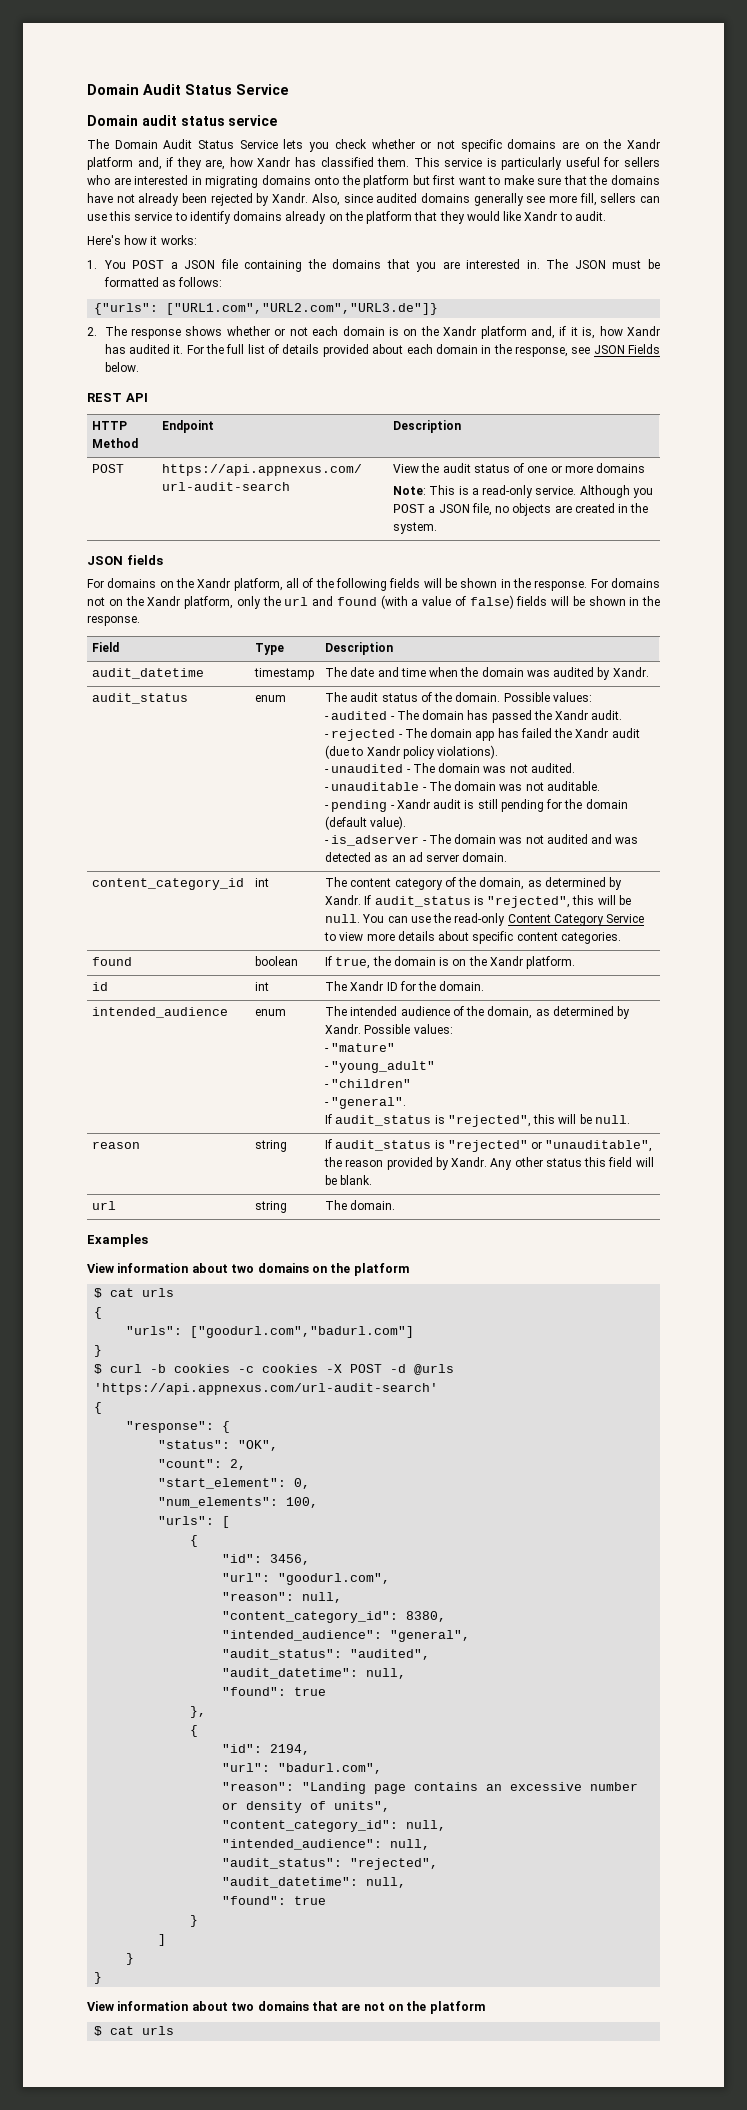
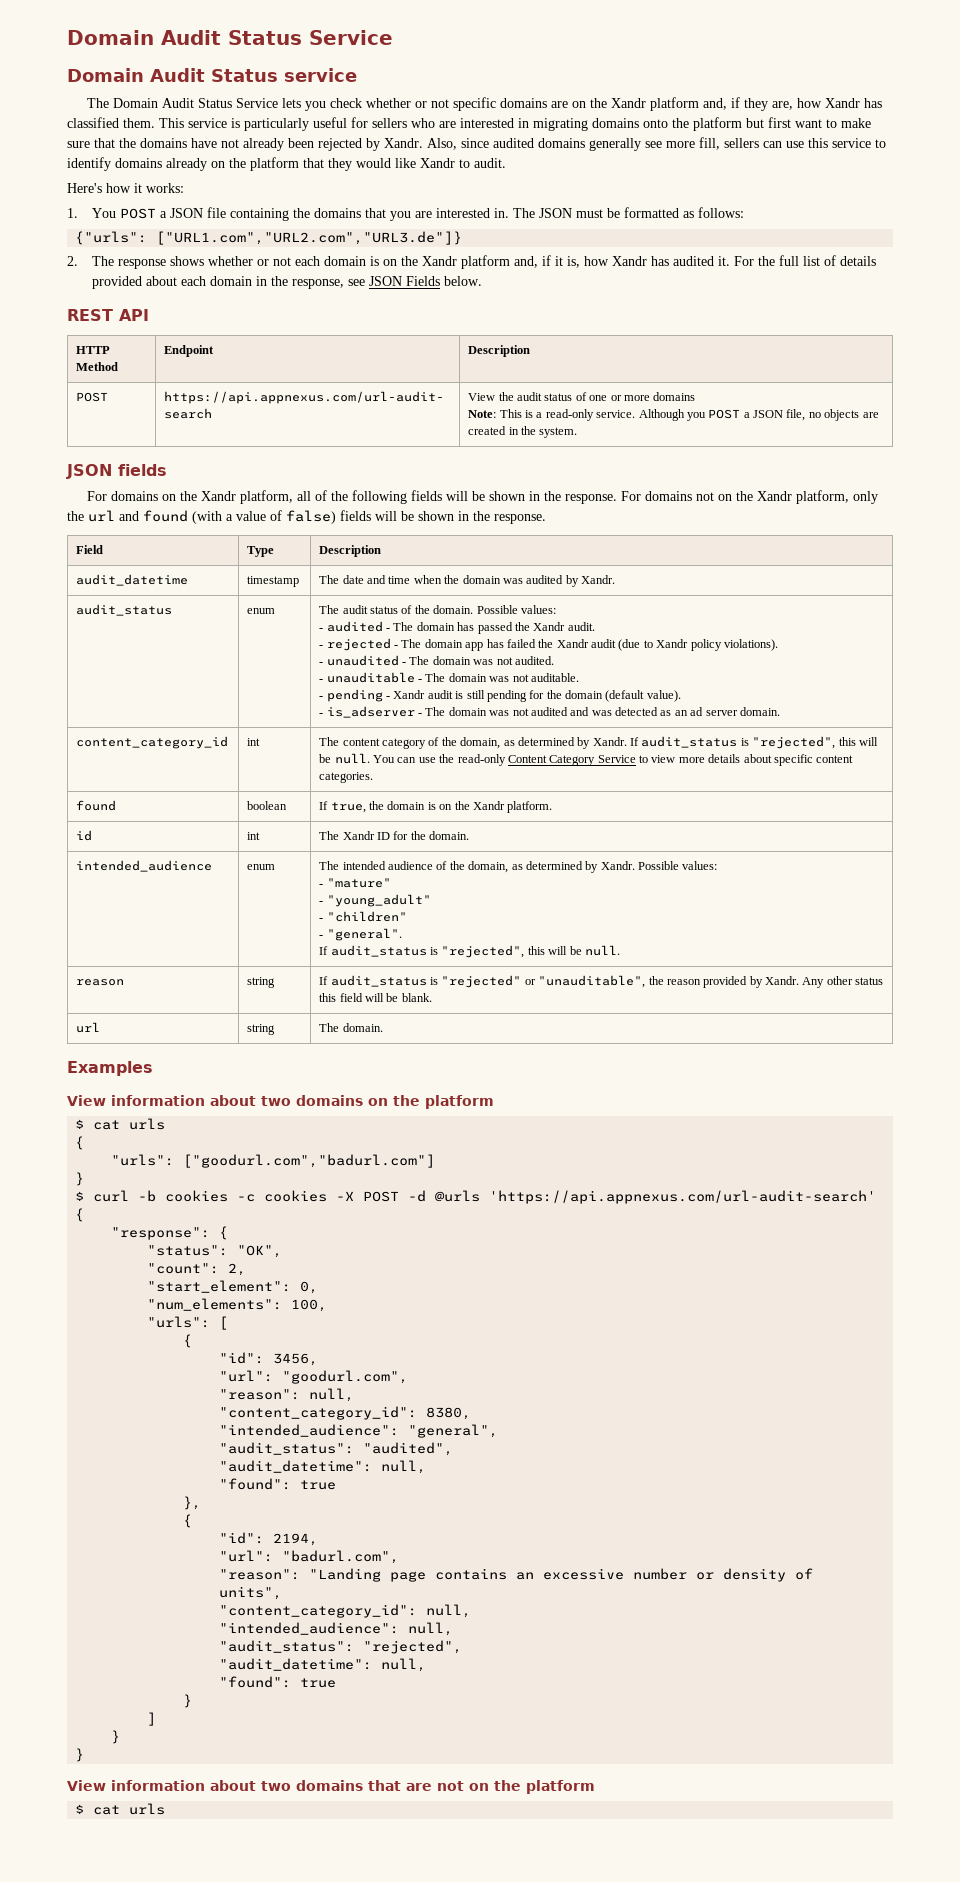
- Domain audit status service
+ Domain Audit Status service

